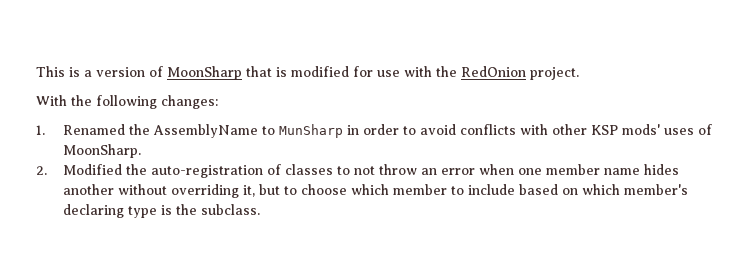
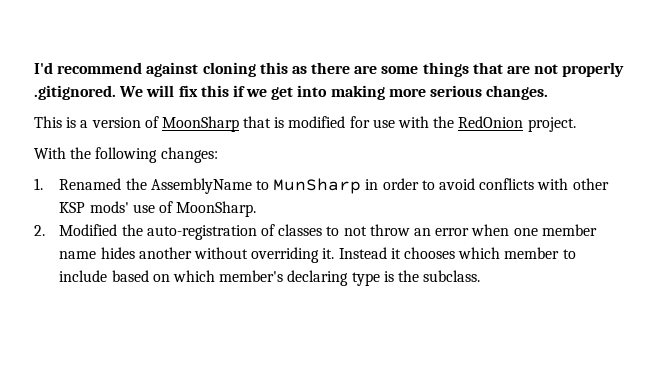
+ I'd recommend against cloning this as there are some things that are not properly .gitignored. We will fix this if we get into making more serious changes.
- 1. Renamed the AssemblyName to MunSharp in order to avoid conflicts with other KSP mods' uses of MoonSharp.
+ 1. Renamed the AssemblyName to MunSharp in order to avoid conflicts with other KSP mods' use of MoonSharp.
- 2. Modified the auto-registration of classes to not throw an error when one member name hides another without overriding it, but to choose which member to include based on which member's declaring type is the subclass.
+ 2. Modified the auto-registration of classes to not throw an error when one member name hides another without overriding it. Instead it chooses which member to include based on which member's declaring type is the subclass.

